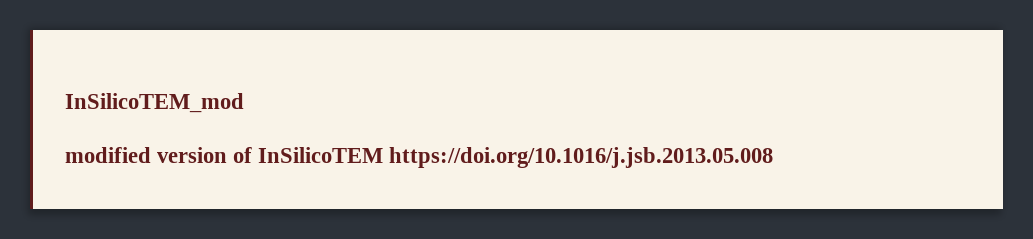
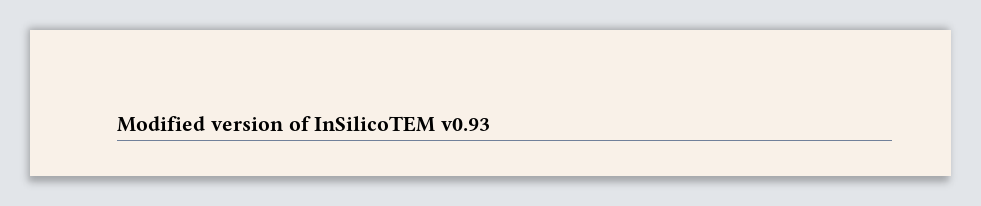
- InSilicoTEM_mod
- modified version of InSilicoTEM https://doi.org/10.1016/j.jsb.2013.05.008
+ Modified version of InSilicoTEM v0.93

